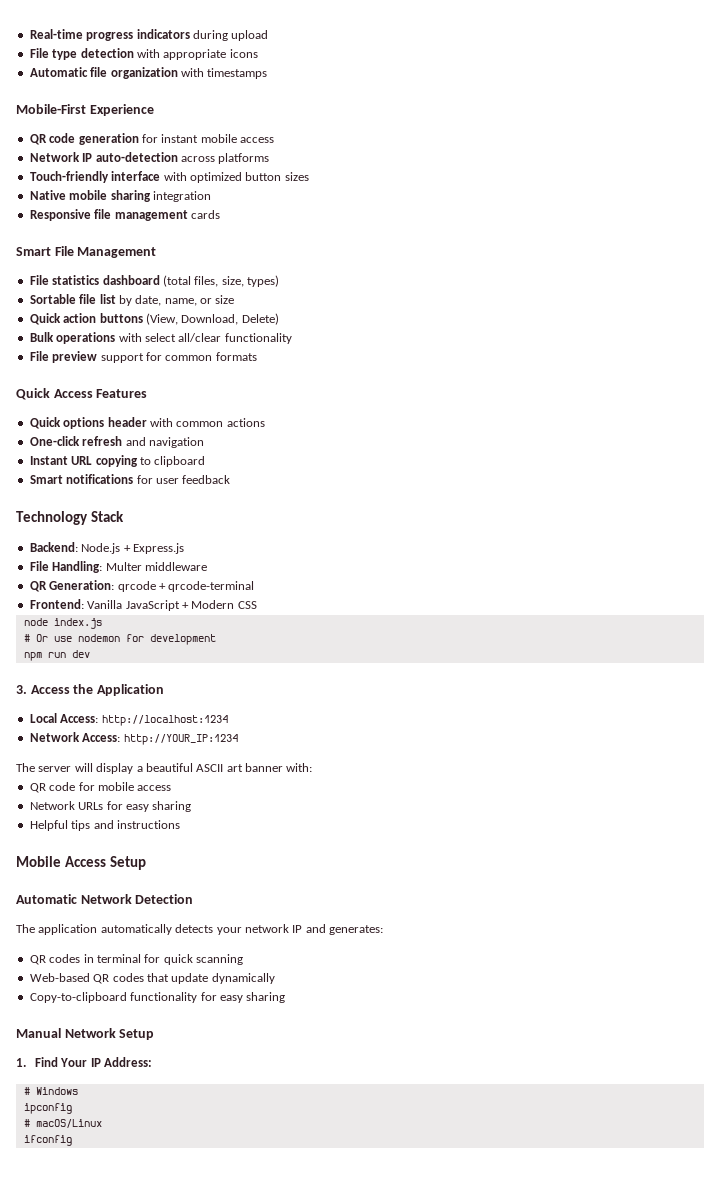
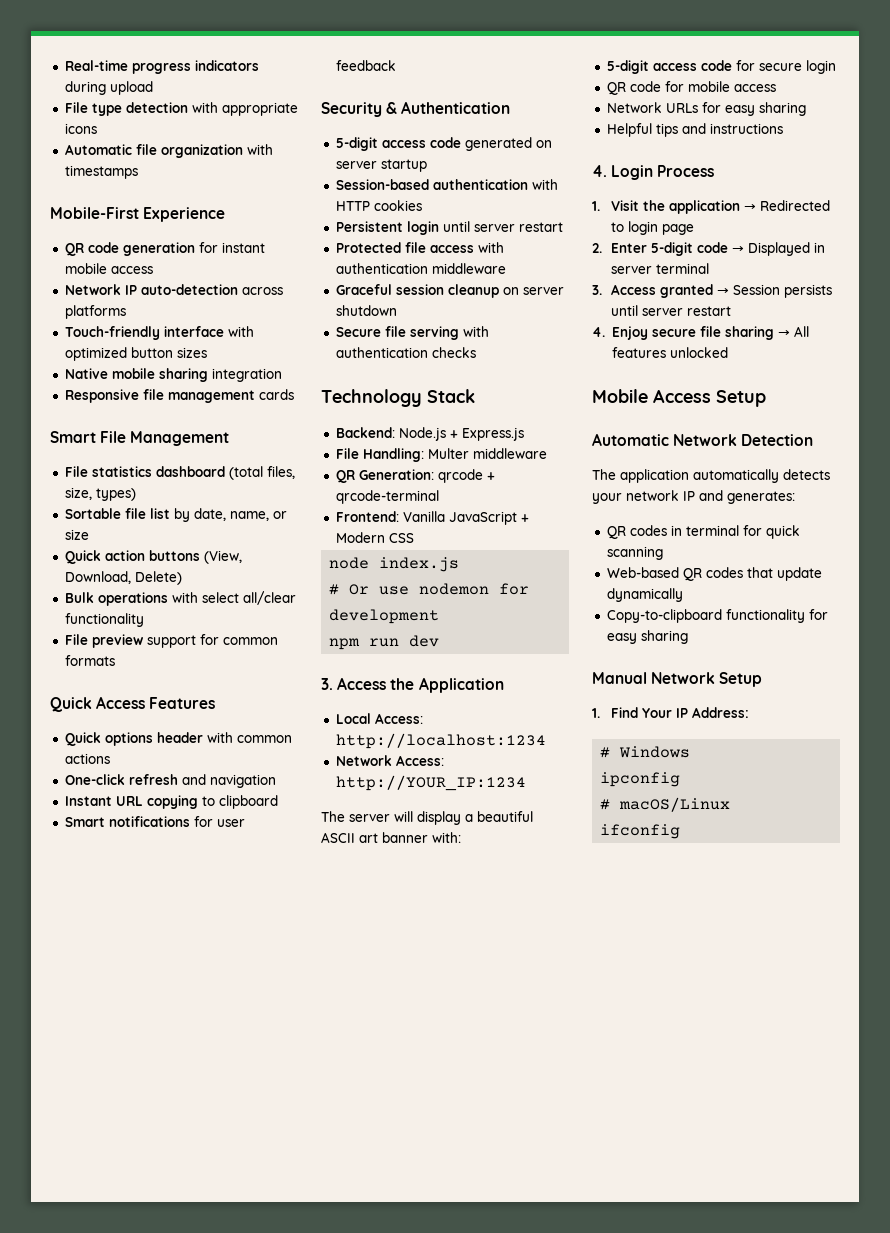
+ Security & Authentication
+ 5-digit access code generated on server startup
+ Session-based authentication with HTTP cookies
+ Persistent login until server restart
+ Protected file access with authentication middleware
+ Graceful session cleanup on server shutdown
+ Secure file serving with authentication checks
+ 5-digit access code for secure login
+ 4. Login Process
+ 1. Visit the application → Redirected to login page
+ 2. Enter 5-digit code → Displayed in server terminal
+ 3. Access granted → Session persists until server restart
+ 4. Enjoy secure file sharing → All features unlocked

